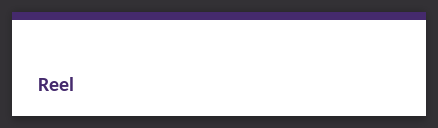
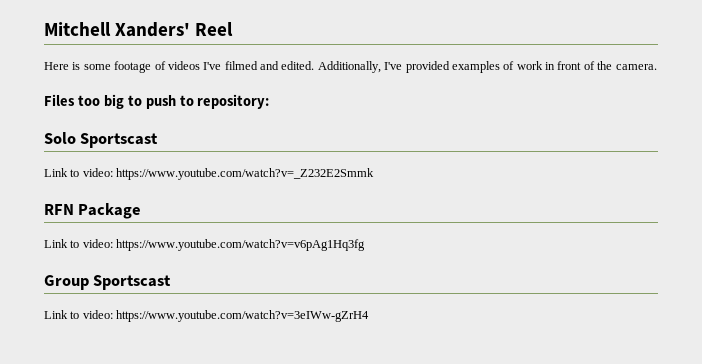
- Reel
+ Mitchell Xanders' Reel
+ Here is some footage of videos I've filmed and edited. Additionally, I've provided examples of work in front of the camera.
+ Files too big to push to repository:
+ Solo Sportscast
+ Link to video: https://www.youtube.com/watch?v=_Z232E2Smmk
+ RFN Package
+ Link to video: https://www.youtube.com/watch?v=v6pAg1Hq3fg
+ Group Sportscast
+ Link to video: https://www.youtube.com/watch?v=3eIWw-gZrH4

